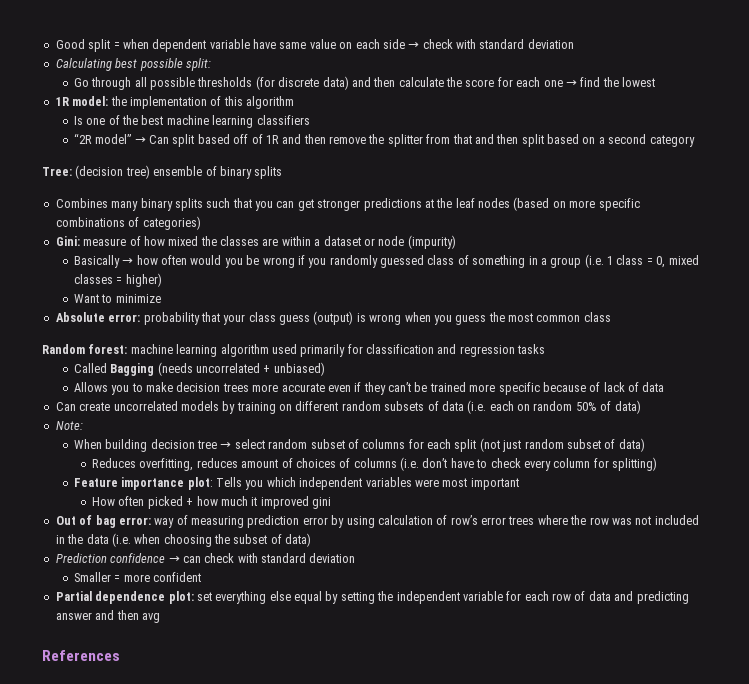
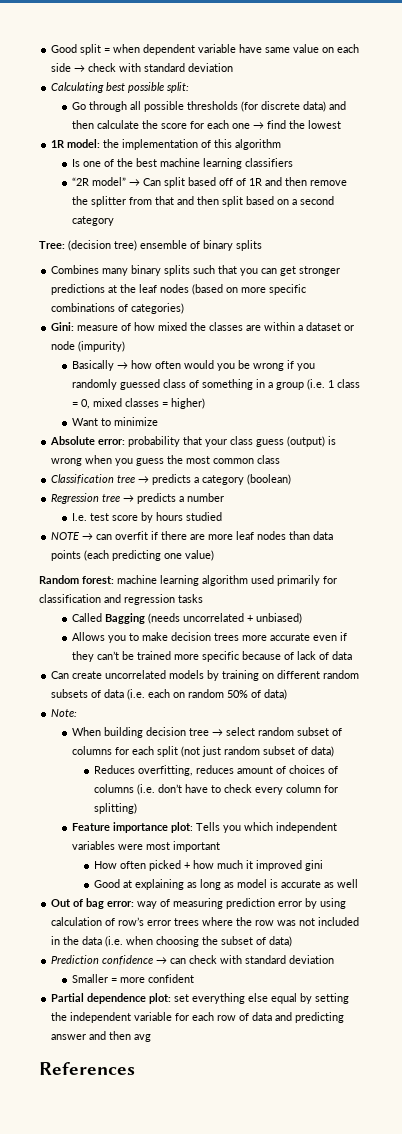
+ Classification tree → predicts a category (boolean)
+ Regression tree → predicts a number
+ I.e. test score by hours studied
+ NOTE → can overfit if there are more leaf nodes than data points (each predicting one value)
+ Good at explaining as long as model is accurate as well

